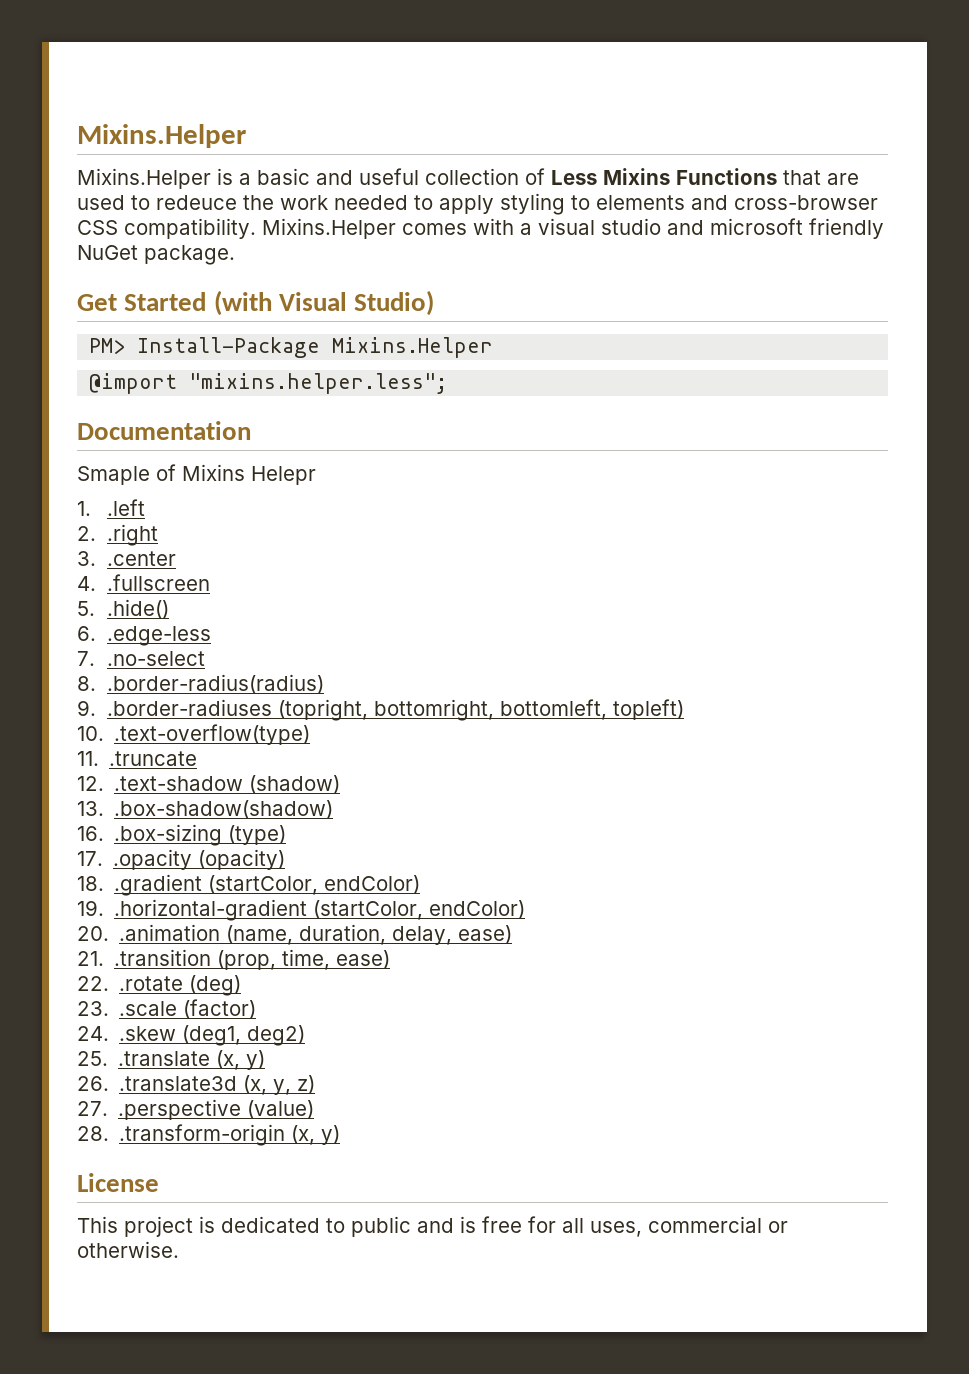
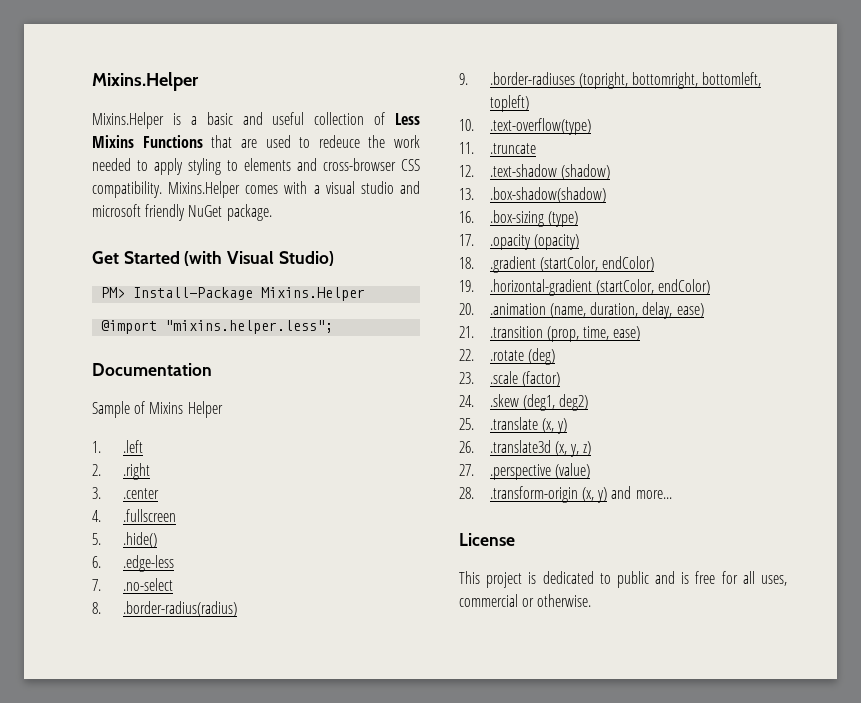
- Smaple of Mixins Helepr
+ Sample of Mixins Helper
- 28. .transform-origin (x, y)
+ 28. .transform-origin (x, y) and more...

